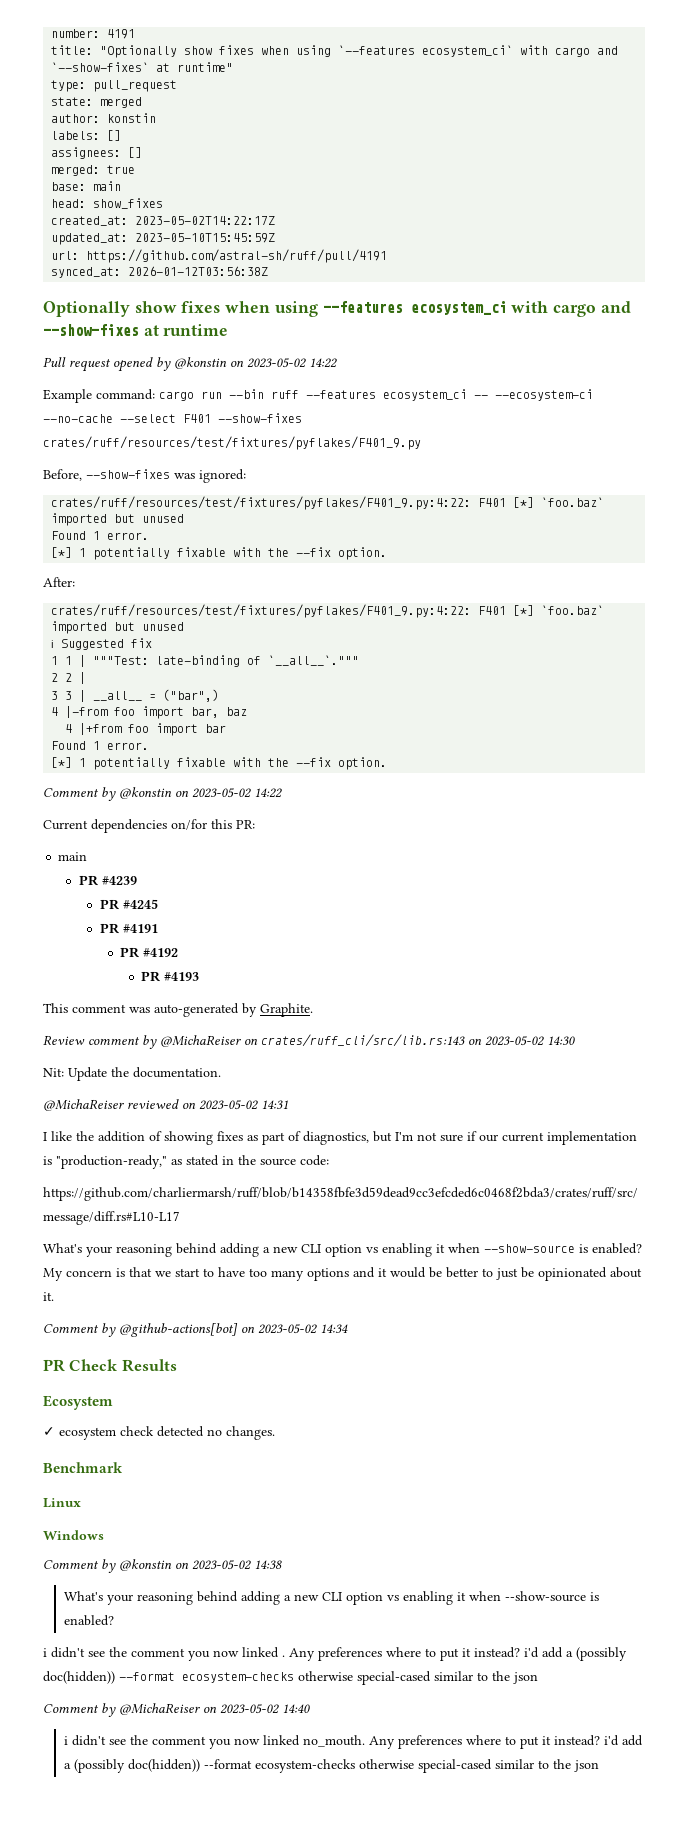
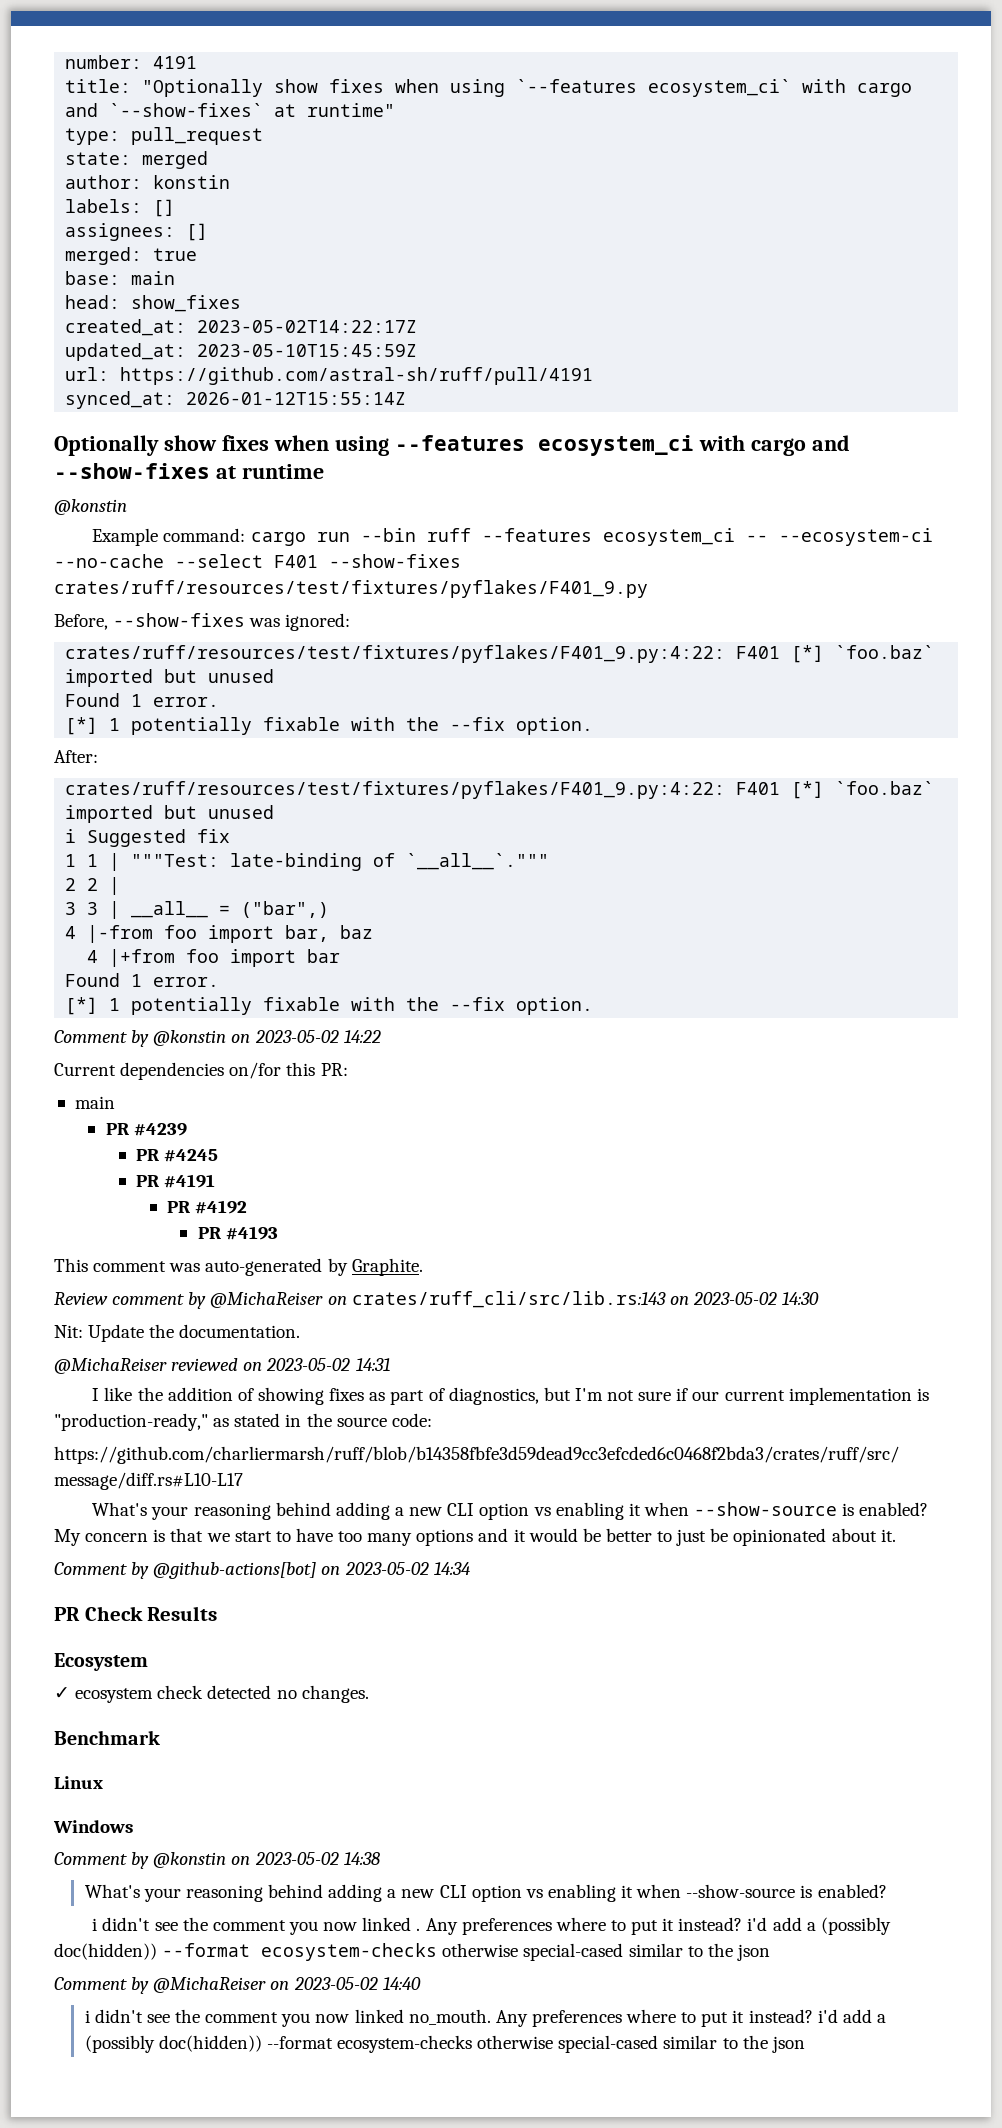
- synced_at: 2026-01-12T03:56:38Z
+ synced_at: 2026-01-12T15:55:14Z
  Optionally show fixes when using --features ecosystem_ci with cargo and --show-fixes at runtime
- Pull request opened by @konstin on 2023-05-02 14:22
+ @konstin

